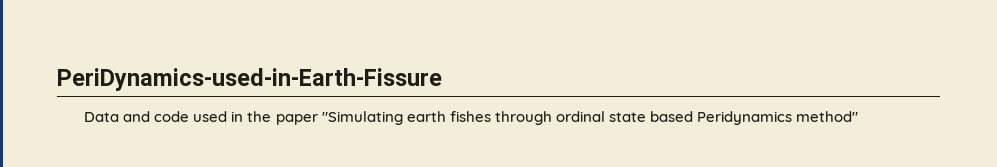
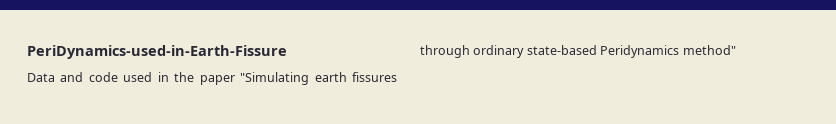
- Data and code used in the paper "Simulating earth fishes through ordinal state based Peridynamics method"
+ Data and code used in the paper "Simulating earth fissures through ordinary state-based Peridynamics method"

